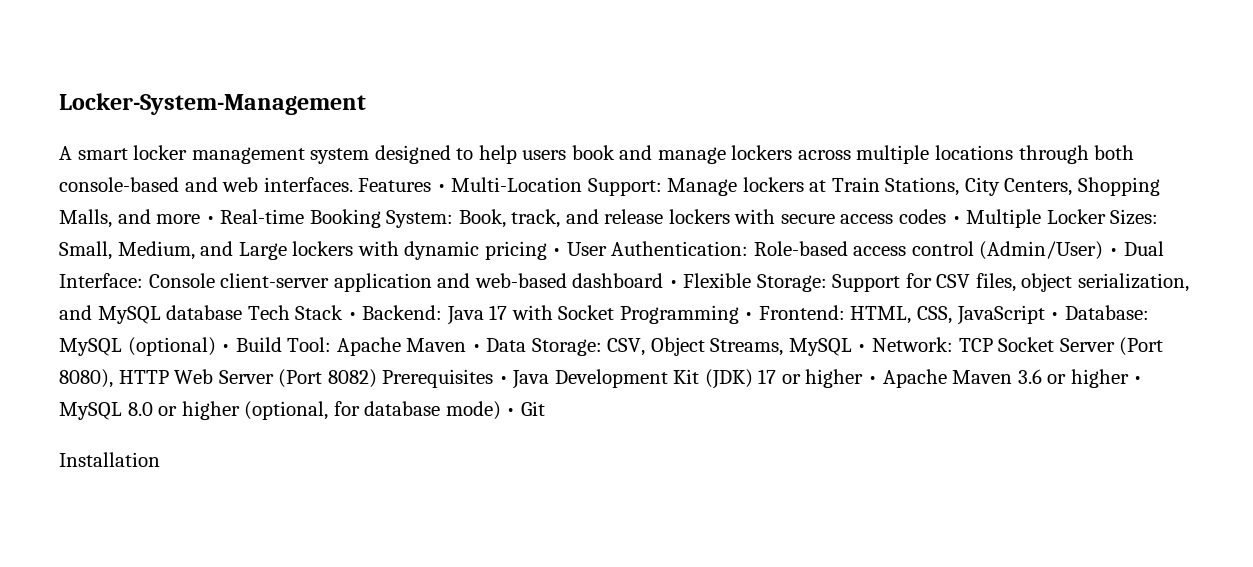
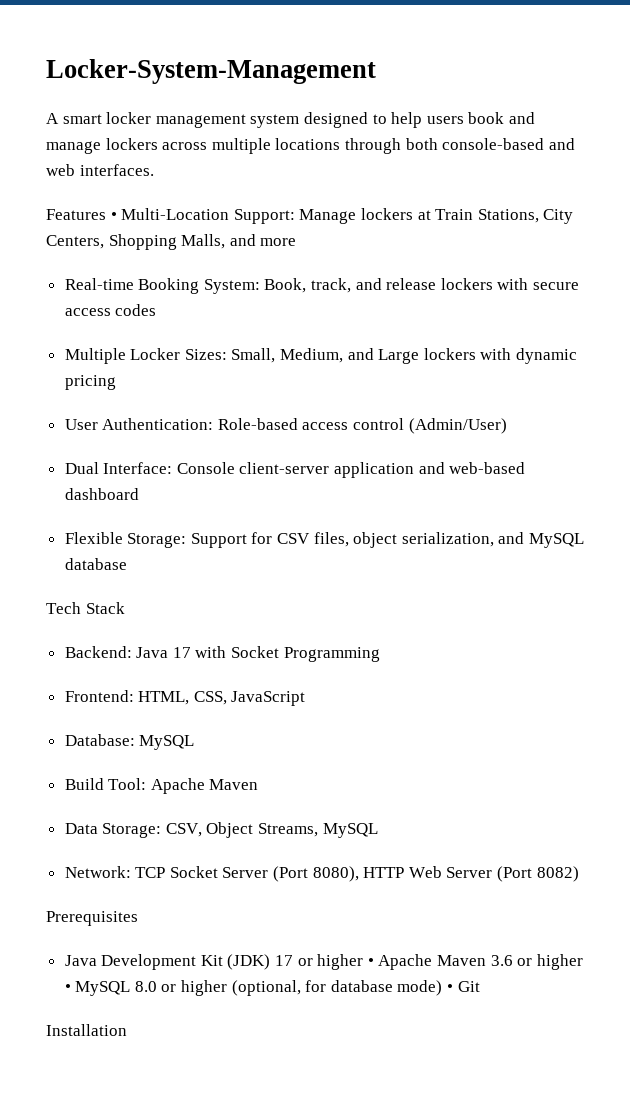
- A smart locker management system designed to help users book and manage lockers across multiple locations through both console-based and web interfaces. Features • Multi-Location Support:
+ A smart locker management system designed to help users book and manage lockers across multiple locations through both console-based and web interfaces.
+ Features • Multi-Location Support:
- Manage lockers at Train Stations, City Centers, Shopping Malls, and more • Real-time Booking System:
+ Manage lockers at Train Stations, City Centers, Shopping Malls, and more
+ Real-time Booking System:
- Book, track, and release lockers with secure access codes • Multiple Locker Sizes:
+ Book, track, and release lockers with secure access codes
+ Multiple Locker Sizes:
- Small, Medium, and Large lockers with dynamic pricing • User Authentication:
+ Small, Medium, and Large lockers with dynamic pricing
+ User Authentication:
- Role-based access control (Admin/User) • Dual Interface:
+ Role-based access control (Admin/User)
+ Dual Interface:
- Console client-server application and web-based dashboard • Flexible Storage:
+ Console client-server application and web-based dashboard
+ Flexible Storage:
- Support for CSV files, object serialization, and MySQL database Tech Stack • Backend:
+ Support for CSV files, object serialization, and MySQL database
+ Tech Stack
+ Backend:
- Java 17 with Socket Programming • Frontend:
+ Java 17 with Socket Programming
+ Frontend:
- HTML, CSS, JavaScript • Database: MySQL (optional) • Build Tool: Apache Maven • Data Storage:
+ HTML, CSS, JavaScript
+ Database: MySQL
+ Build Tool: Apache Maven
+ Data Storage:
- CSV, Object Streams, MySQL • Network:
+ CSV, Object Streams, MySQL
+ Network:
- TCP Socket Server (Port 8080), HTTP Web Server (Port 8082) Prerequisites • Java Development Kit (JDK) 17 or higher • Apache Maven 3.6 or higher • MySQL 8.0 or higher (optional, for database mode) • Git
+ TCP Socket Server (Port 8080), HTTP Web Server (Port 8082)
+ Prerequisites
+ Java Development Kit (JDK) 17 or higher • Apache Maven 3.6 or higher • MySQL 8.0 or higher (optional, for database mode) • Git

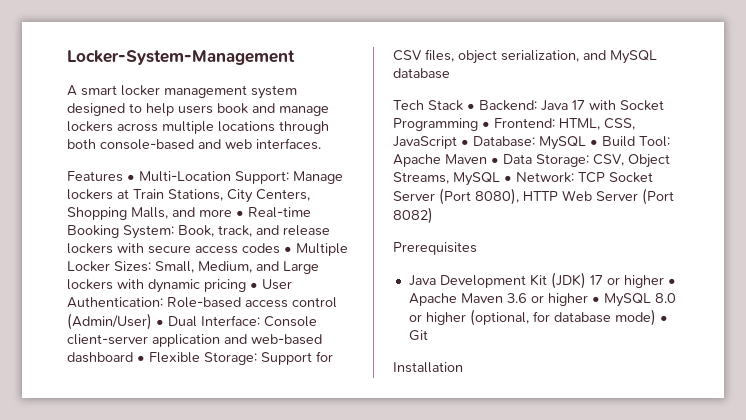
- Manage lockers at Train Stations, City Centers, Shopping Malls, and more
- Real-time Booking System:
+ Manage lockers at Train Stations, City Centers, Shopping Malls, and more • Real-time Booking System:
- Book, track, and release lockers with secure access codes
- Multiple Locker Sizes:
+ Book, track, and release lockers with secure access codes • Multiple Locker Sizes:
- Small, Medium, and Large lockers with dynamic pricing
- User Authentication:
+ Small, Medium, and Large lockers with dynamic pricing • User Authentication:
- Role-based access control (Admin/User)
- Dual Interface:
+ Role-based access control (Admin/User) • Dual Interface:
- Console client-server application and web-based dashboard
- Flexible Storage:
+ Console client-server application and web-based dashboard • Flexible Storage:
- Tech Stack
- Backend: Java 17 with Socket Programming
- Frontend: HTML, CSS, JavaScript
- Database: MySQL
- Build Tool: Apache Maven
- Data Storage: CSV, Object Streams, MySQL
- Network: TCP Socket Server (Port 8080), HTTP Web Server (Port 8082)
+ Tech Stack • Backend: Java 17 with Socket Programming • Frontend: HTML, CSS, JavaScript • Database: MySQL • Build Tool: Apache Maven • Data Storage: CSV, Object Streams, MySQL • Network: TCP Socket Server (Port 8080), HTTP Web Server (Port 8082)

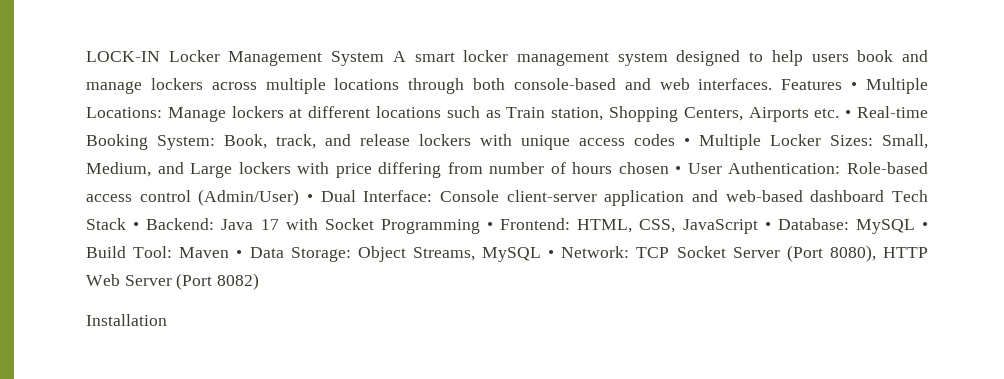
- Locker-System-Management
- A smart locker management system designed to help users book and manage lockers across multiple locations through both console-based and web interfaces.
- Features • Multi-Location Support:
+ LOCK-IN Locker Management System A smart locker management system designed to help users book and manage lockers across multiple locations through both console-based and web interfaces. Features • Multiple Locations:
- Manage lockers at Train Stations, City Centers, Shopping Malls, and more • Real-time Booking System:
+ Manage lockers at different locations such as Train station, Shopping Centers, Airports etc. • Real-time Booking System:
- Book, track, and release lockers with secure access codes • Multiple Locker Sizes:
+ Book, track, and release lockers with unique access codes • Multiple Locker Sizes:
- Small, Medium, and Large lockers with dynamic pricing • User Authentication:
+ Small, Medium, and Large lockers with price differing from number of hours chosen • User Authentication:
- Console client-server application and web-based dashboard • Flexible Storage: Support for CSV files, object serialization, and MySQL database
- Tech Stack • Backend:
+ Console client-server application and web-based dashboard Tech Stack • Backend:
- Apache Maven • Data Storage:
+ Maven • Data Storage:
- CSV, Object Streams, MySQL • Network:
+ Object Streams, MySQL • Network:
- Prerequisites
- Java Development Kit (JDK) 17 or higher • Apache Maven 3.6 or higher • MySQL 8.0 or higher (optional, for database mode) • Git

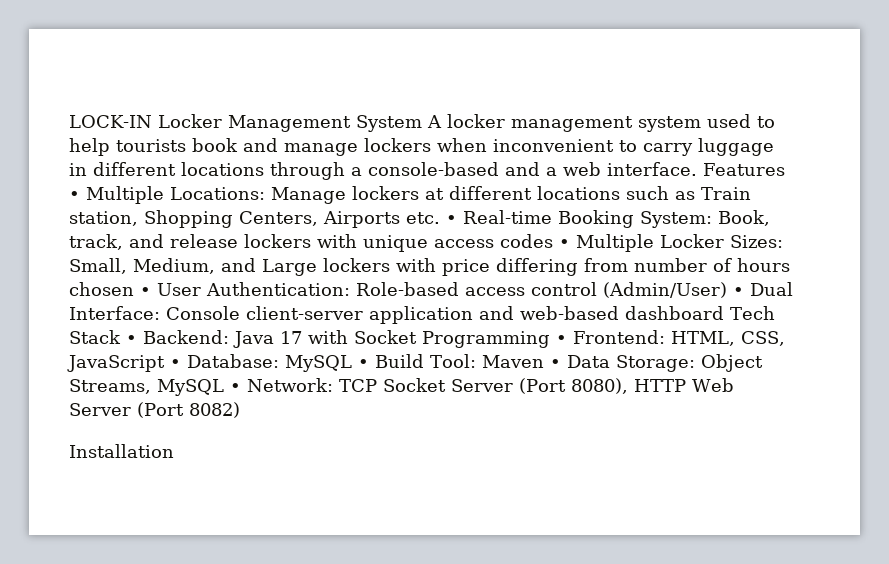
- LOCK-IN Locker Management System A smart locker management system designed to help users book and manage lockers across multiple locations through both console-based and web interfaces.
+ LOCK-IN Locker Management System A locker management system used to help tourists book and manage lockers when inconvenient to carry luggage in different locations through a console-based and a web interface.

